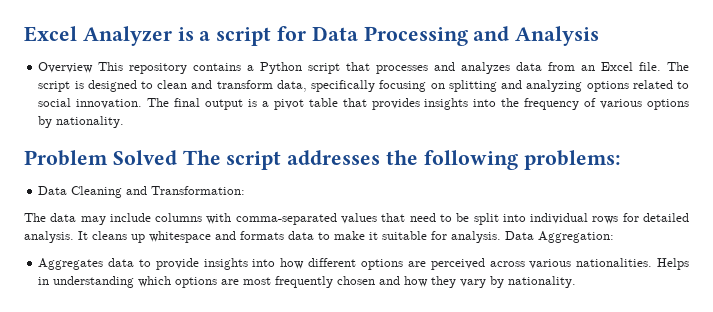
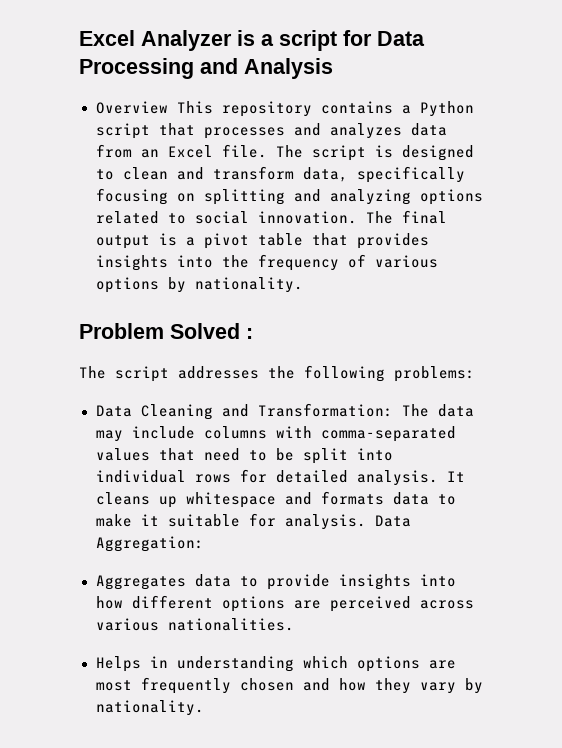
- Problem Solved The script addresses the following problems:
+ Problem Solved :
+ The script addresses the following problems:
- Data Cleaning and Transformation:
- The data may include columns with comma-separated values that need to be split into individual rows for detailed analysis.
+ Data Cleaning and Transformation: The data may include columns with comma-separated values that need to be split into individual rows for detailed analysis.
- Aggregates data to provide insights into how different options are perceived across various nationalities. Helps in understanding which options are most frequently chosen and how they vary by nationality.
+ Aggregates data to provide insights into how different options are perceived across various nationalities.
+ Helps in understanding which options are most frequently chosen and how they vary by nationality.

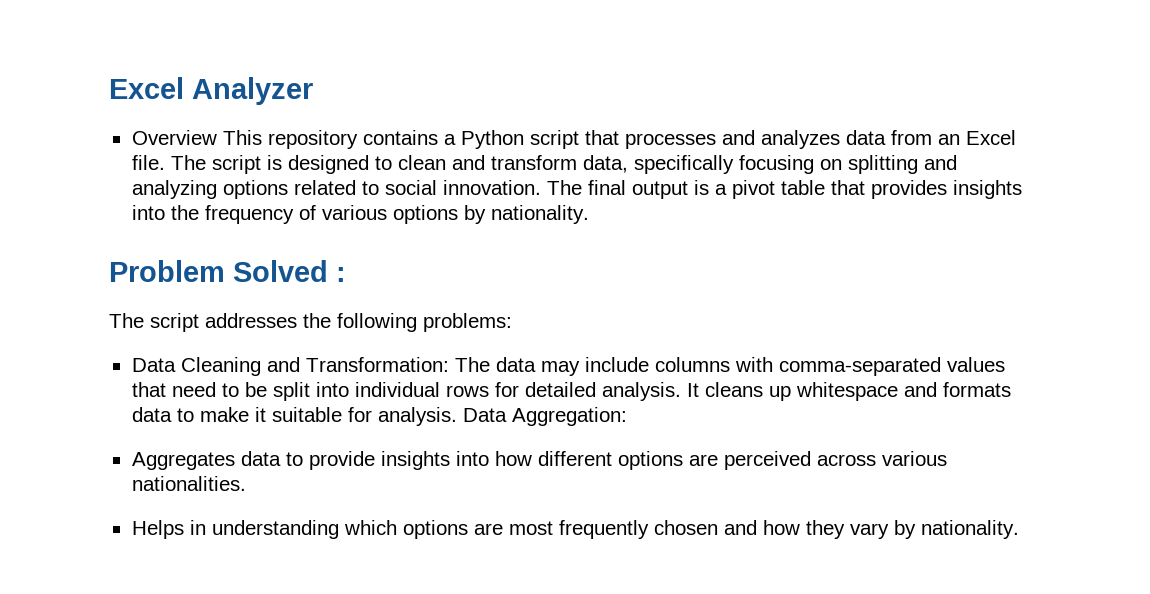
- Excel Analyzer is a script for Data Processing and Analysis
+ Excel Analyzer

